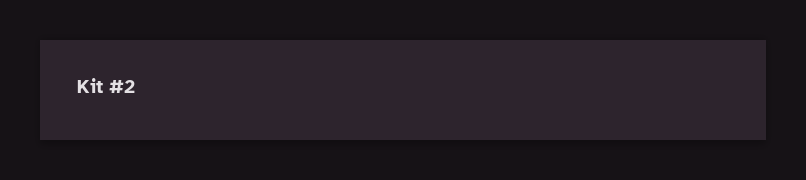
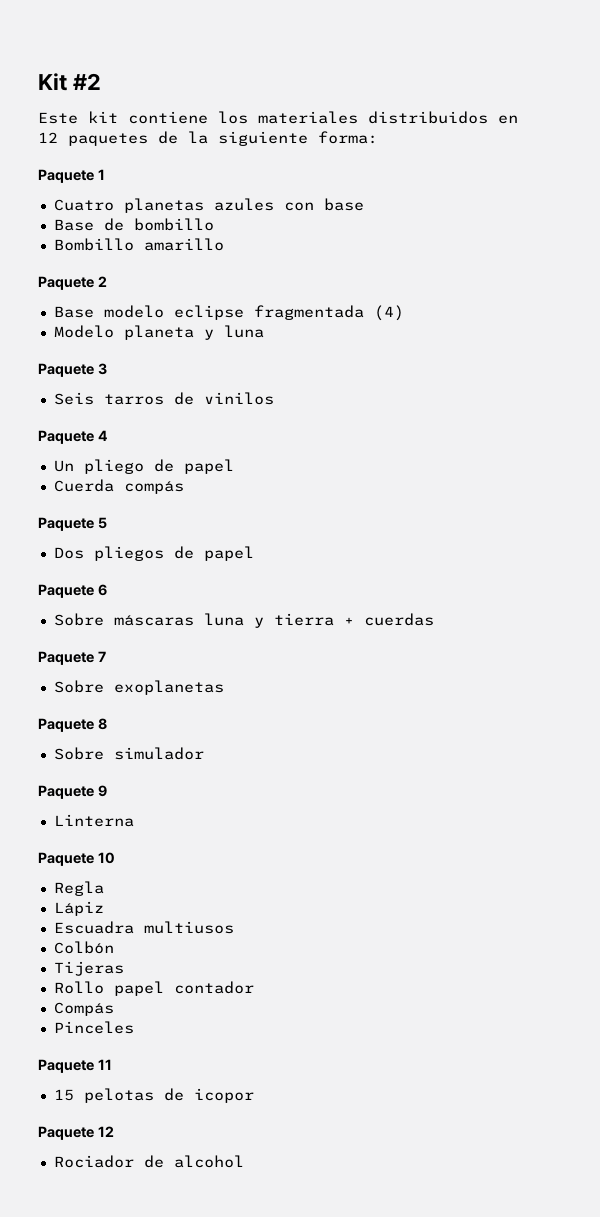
+ Este kit contiene los materiales distribuidos en 12 paquetes de la siguiente forma:
+ Paquete 1
+ Cuatro planetas azules con base
+ Base de bombillo
+ Bombillo amarillo
+ Paquete 2
+ Base modelo eclipse fragmentada (4)
+ Modelo planeta y luna
+ Paquete 3
+ Seis tarros de vinilos
+ Paquete 4
+ Un pliego de papel
+ Cuerda compás
+ Paquete 5
+ Dos pliegos de papel
+ Paquete 6
+ Sobre máscaras luna y tierra + cuerdas
+ Paquete 7
+ Sobre exoplanetas
+ Paquete 8
+ Sobre simulador
+ Paquete 9
+ Linterna
+ Paquete 10
+ Regla
+ Lápiz
+ Escuadra multiusos
+ Colbón
+ Tijeras
+ Rollo papel contador
+ Compás
+ Pinceles
+ Paquete 11
+ 15 pelotas de icopor
+ Paquete 12
+ Rociador de alcohol

